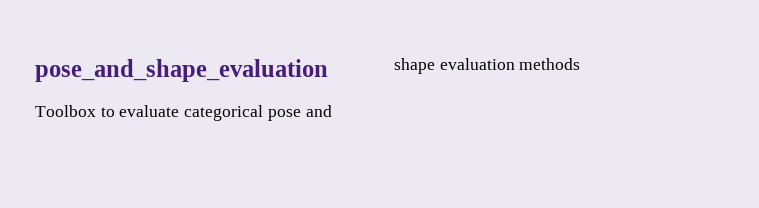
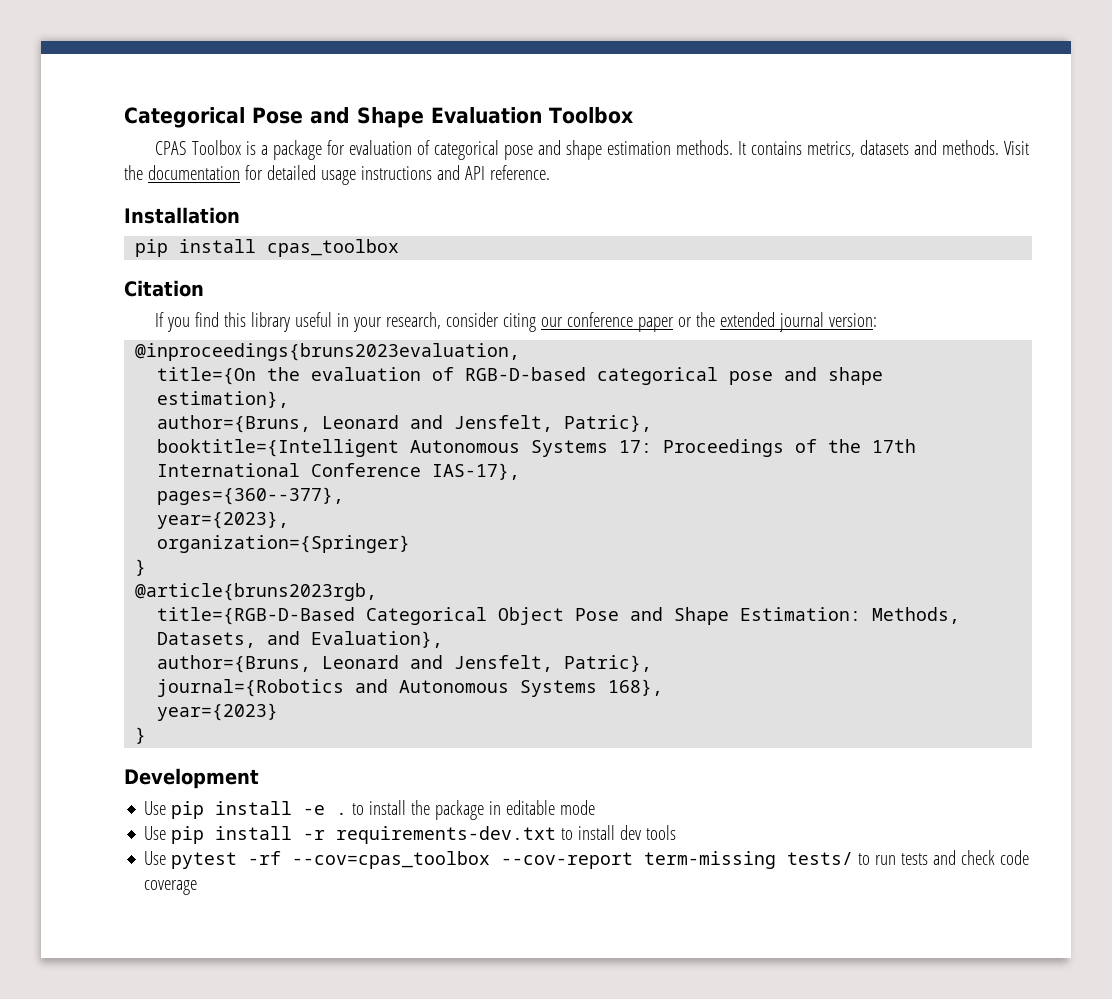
- pose_and_shape_evaluation
- Toolbox to evaluate categorical pose and shape evaluation methods
+ Categorical Pose and Shape Evaluation Toolbox
+ CPAS Toolbox is a package for evaluation of categorical pose and shape estimation methods. It contains metrics, datasets and methods. Visit the documentation for detailed usage instructions and API reference.
+ Installation
+ pip install cpas_toolbox
+ Citation
+ If you find this library useful in your research, consider citing our conference paper or the extended journal version:
+ @inproceedings{bruns2023evaluation,
+ title={On the evaluation of RGB-D-based categorical pose and shape estimation},
+ author={Bruns, Leonard and Jensfelt, Patric},
+ booktitle={Intelligent Autonomous Systems 17: Proceedings of the 17th International Conference IAS-17},
+ pages={360--377},
+ year={2023},
+ organization={Springer}
+ }
+ @article{bruns2023rgb,
+ title={RGB-D-Based Categorical Object Pose and Shape Estimation: Methods, Datasets, and Evaluation},
+ author={Bruns, Leonard and Jensfelt, Patric},
+ journal={Robotics and Autonomous Systems 168},
+ year={2023}
+ }
+ Development
+ Use pip install -e . to install the package in editable mode
+ Use pip install -r requirements-dev.txt to install dev tools
+ Use pytest -rf --cov=cpas_toolbox --cov-report term-missing tests/ to run tests and check code coverage

